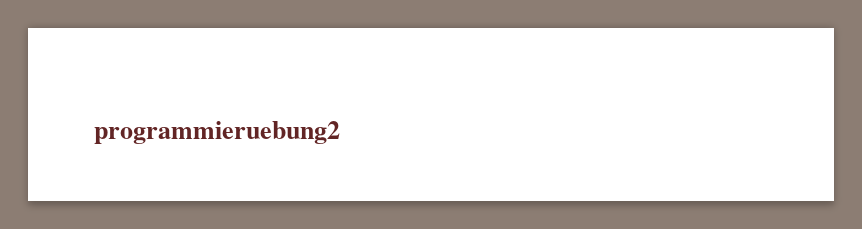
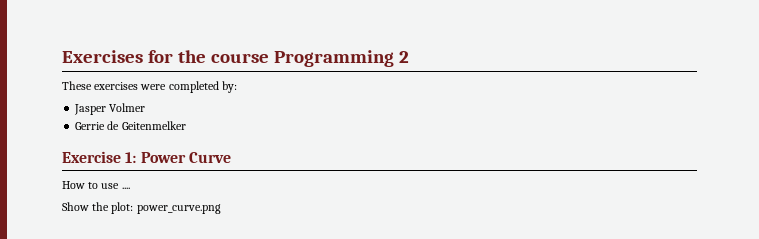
- programmieruebung2
+ Exercises for the course Programming 2
+ These exercises were completed by:
+ Jasper Volmer
+ Gerrie de Geitenmelker
+ Exercise 1: Power Curve
+ How to use ....
+ Show the plot: power_curve.png

